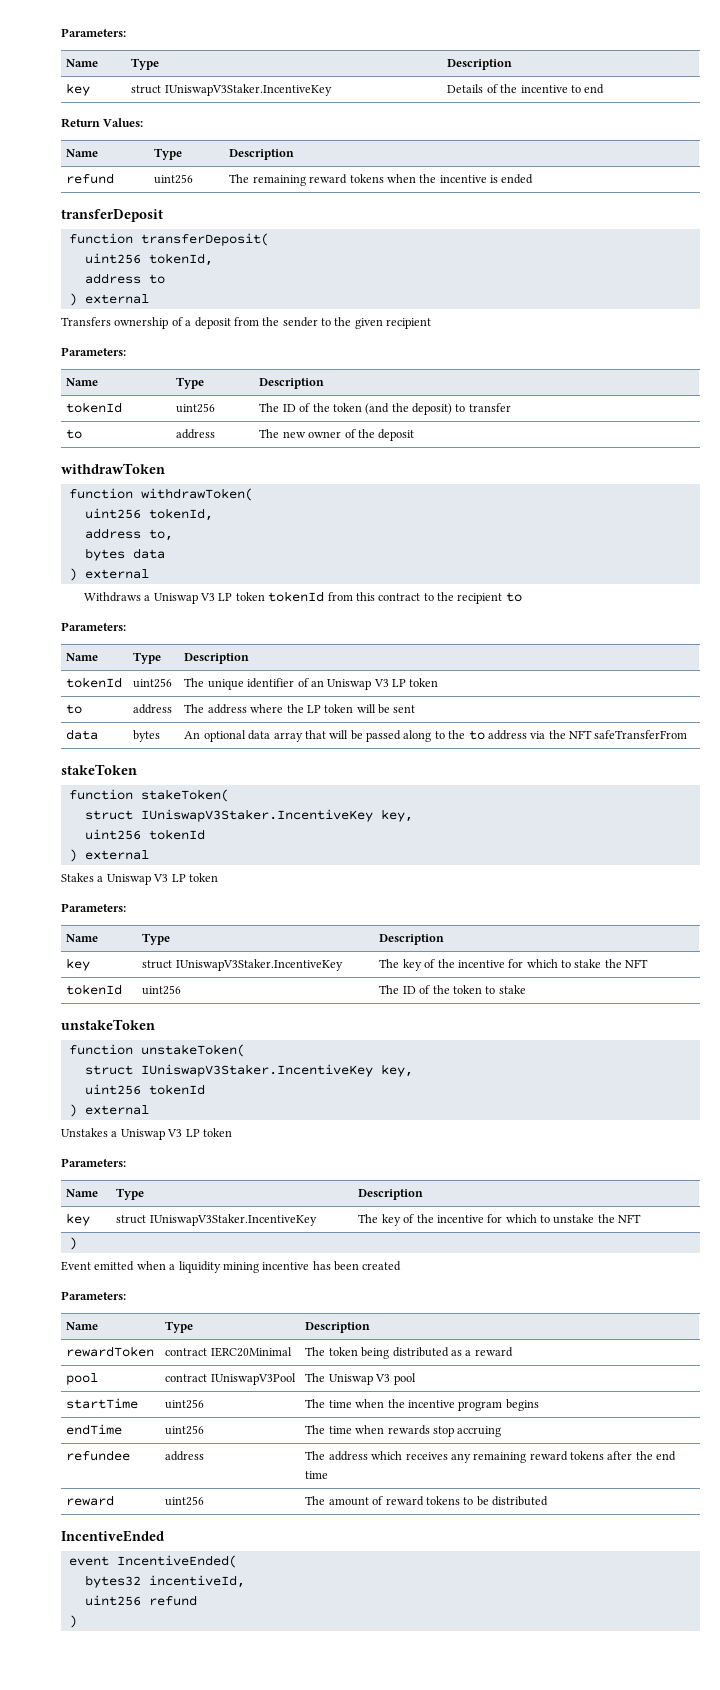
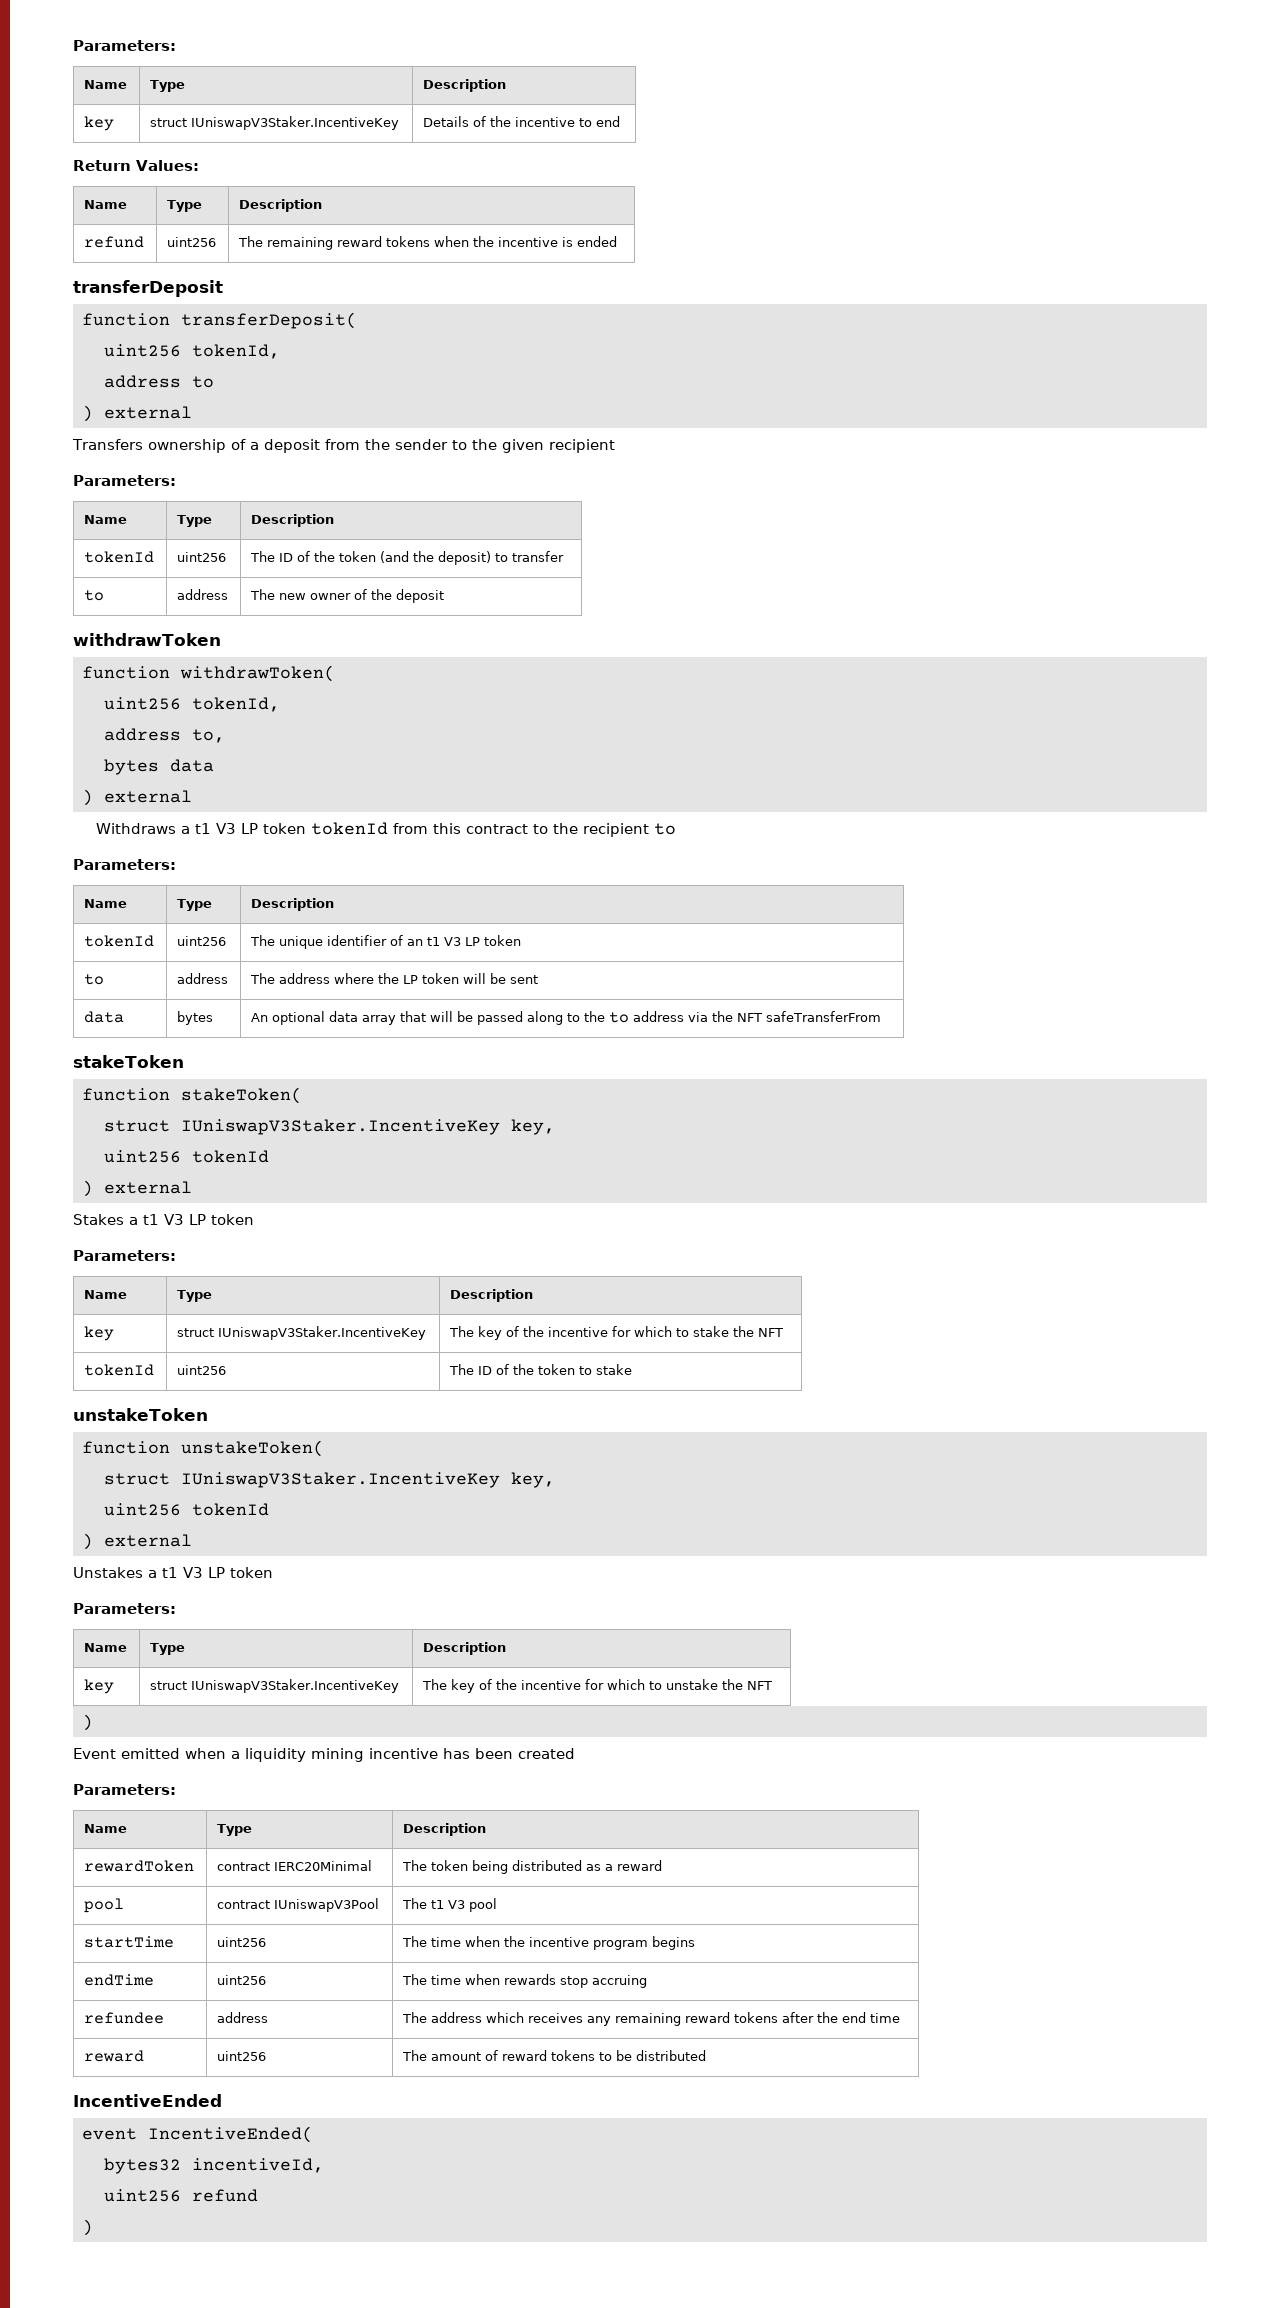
- Withdraws a Uniswap V3 LP token tokenId from this contract to the recipient to
+ Withdraws a t1 V3 LP token tokenId from this contract to the recipient to
- tokenId | uint256 | The unique identifier of an Uniswap V3 LP token
+ tokenId | uint256 | The unique identifier of an t1 V3 LP token
- Stakes a Uniswap V3 LP token
+ Stakes a t1 V3 LP token
- Unstakes a Uniswap V3 LP token
+ Unstakes a t1 V3 LP token
- pool | contract IUniswapV3Pool | The Uniswap V3 pool
+ pool | contract IUniswapV3Pool | The t1 V3 pool

